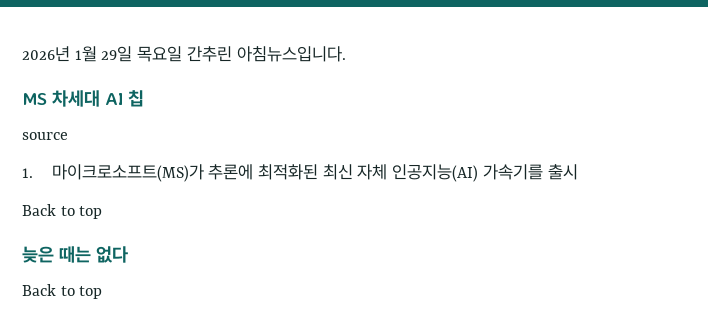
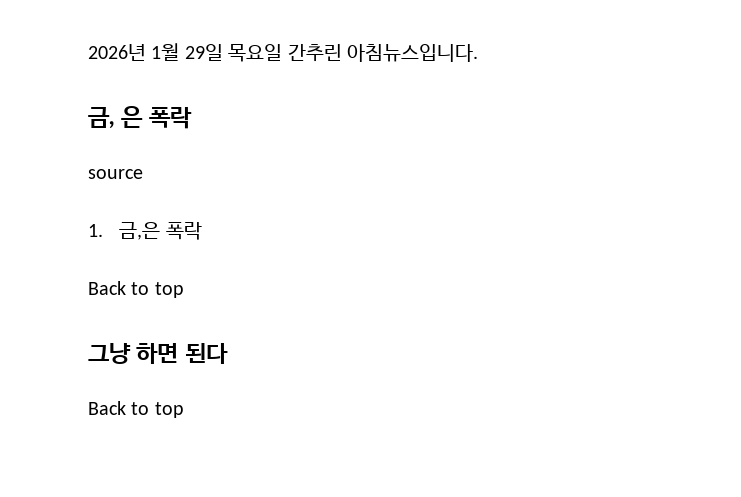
- MS 차세대 AI 칩
+ 금, 은 폭락
  source
- 1. 마이크로소프트(MS)가 추론에 최적화된 최신 자체 인공지능(AI) 가속기를 출시
+ 1. 금,은 폭락
- 늦은 때는 없다
+ 그냥 하면 된다

